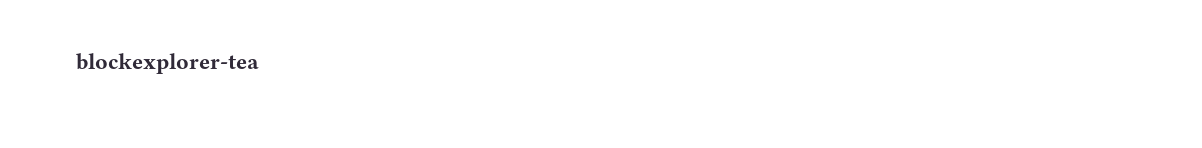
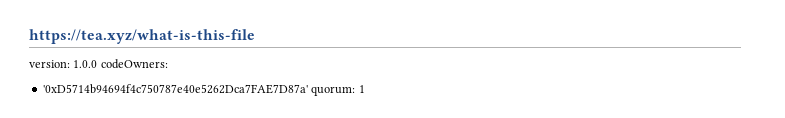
- blockexplorer-tea
+ https://tea.xyz/what-is-this-file
+ version: 1.0.0 codeOwners:
+ '0xD5714b94694f4c750787e40e5262Dca7FAE7D87a' quorum: 1

